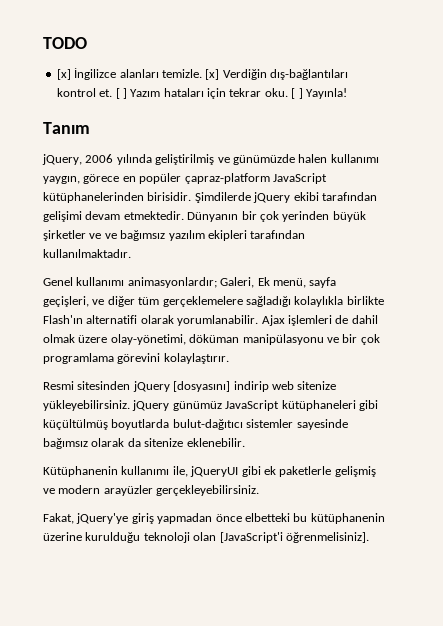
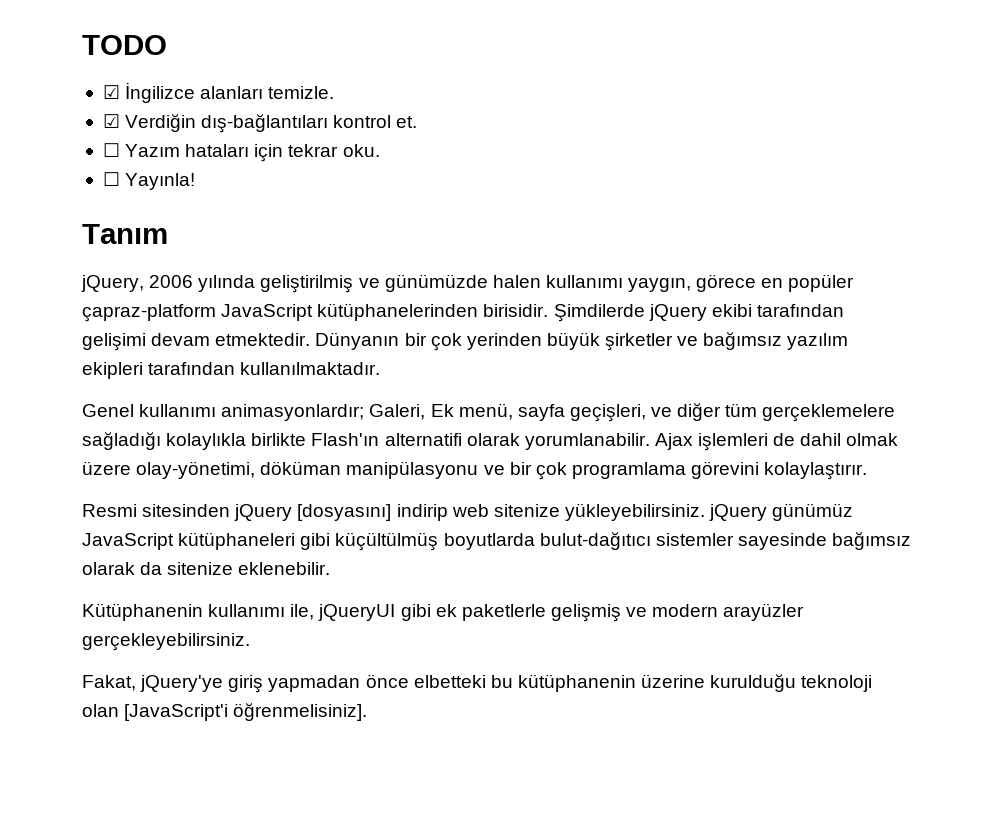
- [x] İngilizce alanları temizle. [x] Verdiğin dış-bağlantıları kontrol et. [ ] Yazım hataları için tekrar oku. [ ] Yayınla!
+ ☑ İngilizce alanları temizle.
+ ☑ Verdiğin dış-bağlantıları kontrol et.
+ ☐ Yazım hataları için tekrar oku.
+ ☐ Yayınla!
- Dünyanın bir çok yerinden büyük şirketler ve ve bağımsız yazılım ekipleri tarafından kullanılmaktadır.
+ Dünyanın bir çok yerinden büyük şirketler ve bağımsız yazılım ekipleri tarafından kullanılmaktadır.

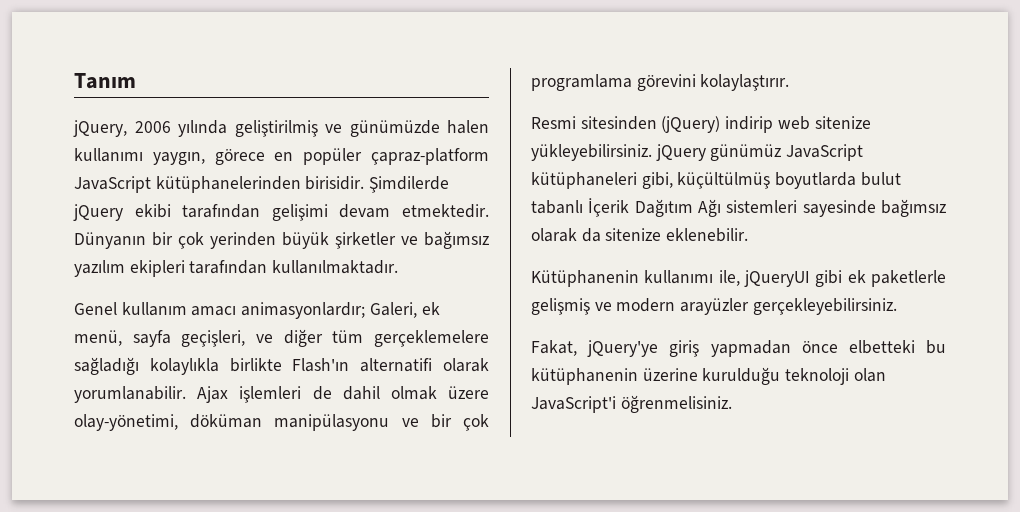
- TODO
- ☑ İngilizce alanları temizle.
- ☑ Verdiğin dış-bağlantıları kontrol et.
- ☐ Yazım hataları için tekrar oku.
- ☐ Yayınla!
- Genel kullanımı animasyonlardır; Galeri, Ek menü, sayfa geçişleri, ve diğer tüm gerçeklemelere sağladığı kolaylıkla birlikte Flash'ın alternatifi olarak yorumlanabilir.
+ Genel kullanım amacı animasyonlardır; Galeri, ek menü, sayfa geçişleri, ve diğer tüm gerçeklemelere sağladığı kolaylıkla birlikte Flash'ın alternatifi olarak yorumlanabilir.
- Resmi sitesinden jQuery [dosyasını] indirip web sitenize yükleyebilirsiniz. jQuery günümüz JavaScript kütüphaneleri gibi küçültülmüş boyutlarda bulut-dağıtıcı sistemler sayesinde bağımsız olarak da sitenize eklenebilir.
+ Resmi sitesinden (jQuery) indirip web sitenize yükleyebilirsiniz. jQuery günümüz JavaScript kütüphaneleri gibi, küçültülmüş boyutlarda bulut tabanlı İçerik Dağıtım Ağı sistemleri sayesinde bağımsız olarak da sitenize eklenebilir.
- Fakat, jQuery'ye giriş yapmadan önce elbetteki bu kütüphanenin üzerine kurulduğu teknoloji olan [JavaScript'i öğrenmelisiniz].
+ Fakat, jQuery'ye giriş yapmadan önce elbetteki bu kütüphanenin üzerine kurulduğu teknoloji olan JavaScript'i öğrenmelisiniz.

